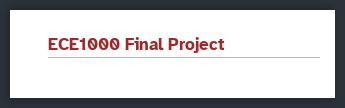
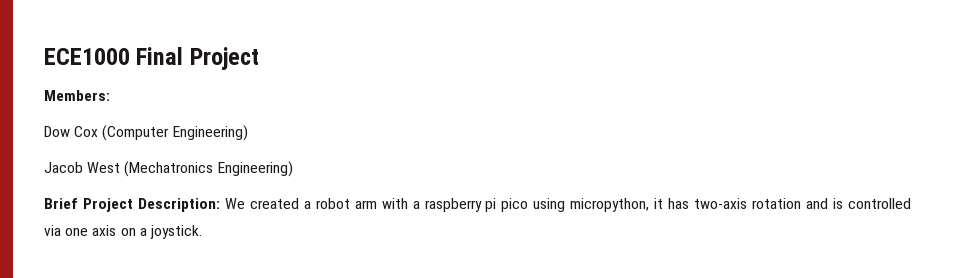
+ Members:
+ Dow Cox (Computer Engineering)
+ Jacob West (Mechatronics Engineering)
+ Brief Project Description: We created a robot arm with a raspberry pi pico using micropython, it has two-axis rotation and is controlled via one axis on a joystick.

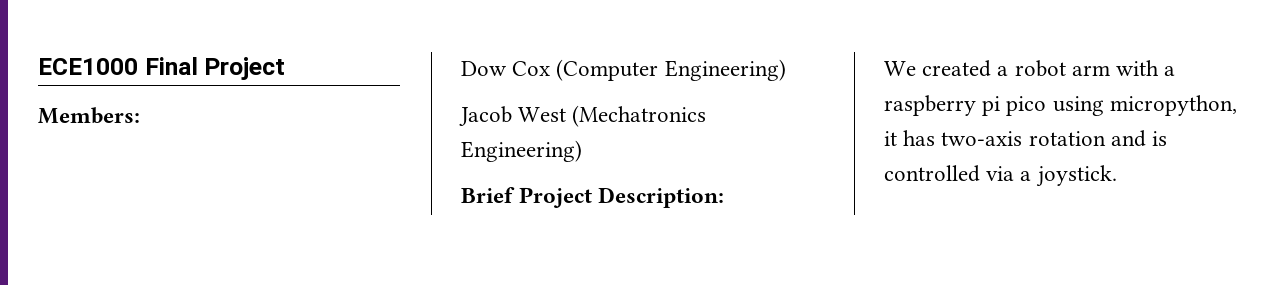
- Brief Project Description: We created a robot arm with a raspberry pi pico using micropython, it has two-axis rotation and is controlled via one axis on a joystick.
+ Brief Project Description:
+ We created a robot arm with a raspberry pi pico using micropython, it has two-axis rotation and is controlled via a joystick.

